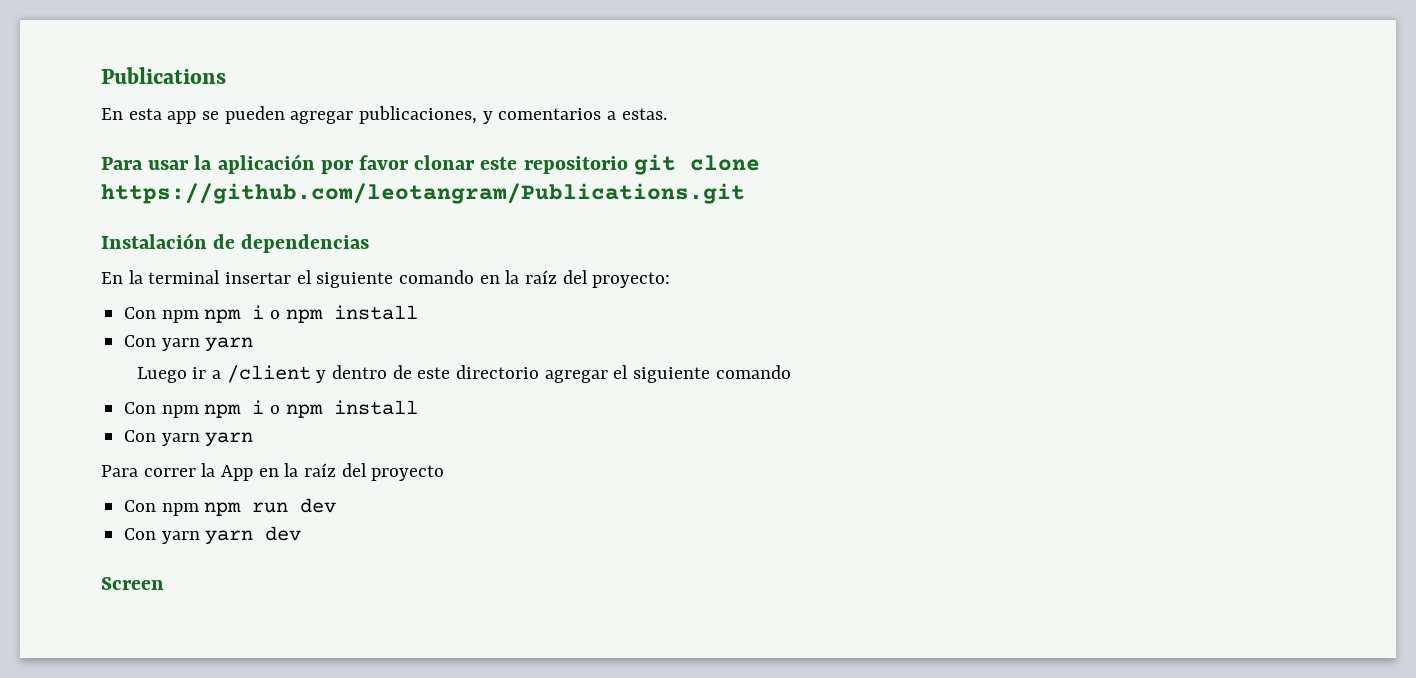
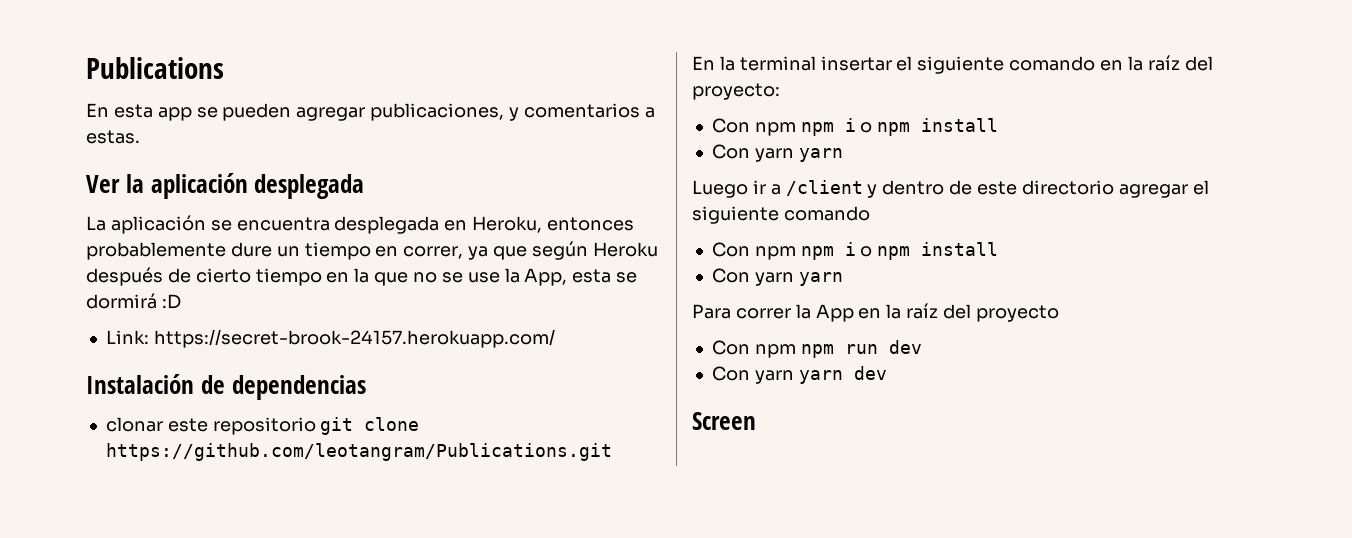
- Para usar la aplicación por favor clonar este repositorio git clone https://github.com/leotangram/Publications.git
+ Ver la aplicación desplegada
+ La aplicación se encuentra desplegada en Heroku, entonces probablemente dure un tiempo en correr, ya que según Heroku después de cierto tiempo en la que no se use la App, esta se dormirá :D
+ Link: https://secret-brook-24157.herokuapp.com/
+ Instalación de dependencias
+ clonar este repositorio git clone https://github.com/leotangram/Publications.git
- Instalación de dependencias

